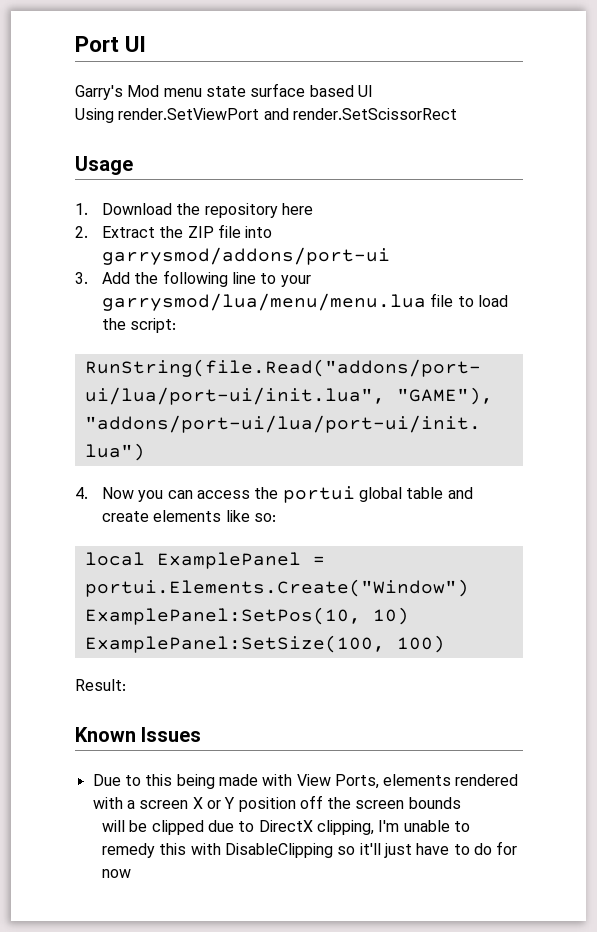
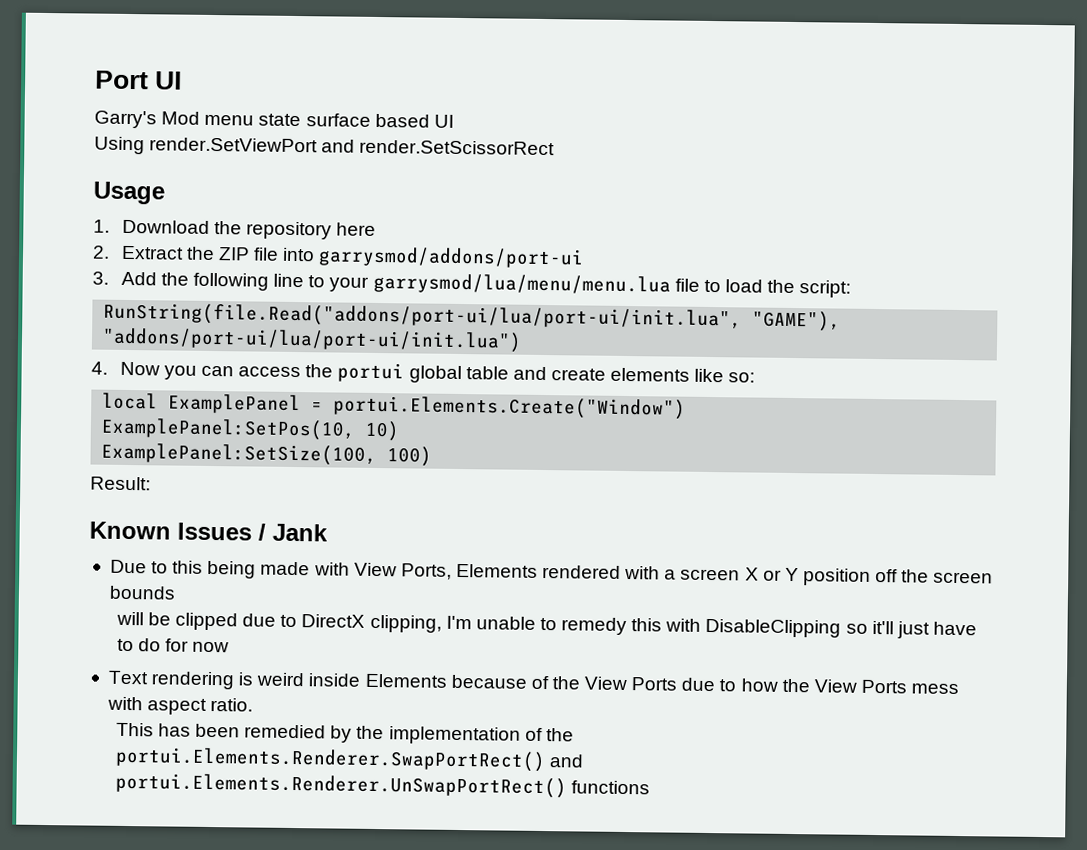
- Known Issues
+ Known Issues / Jank
- Due to this being made with View Ports, elements rendered with a screen X or Y position off the screen bounds
+ Due to this being made with View Ports, Elements rendered with a screen X or Y position off the screen bounds
+ Text rendering is weird inside Elements because of the View Ports due to how the View Ports mess with aspect ratio.
+ This has been remedied by the implementation of the portui.Elements.Renderer.SwapPortRect() and portui.Elements.Renderer.UnSwapPortRect() functions

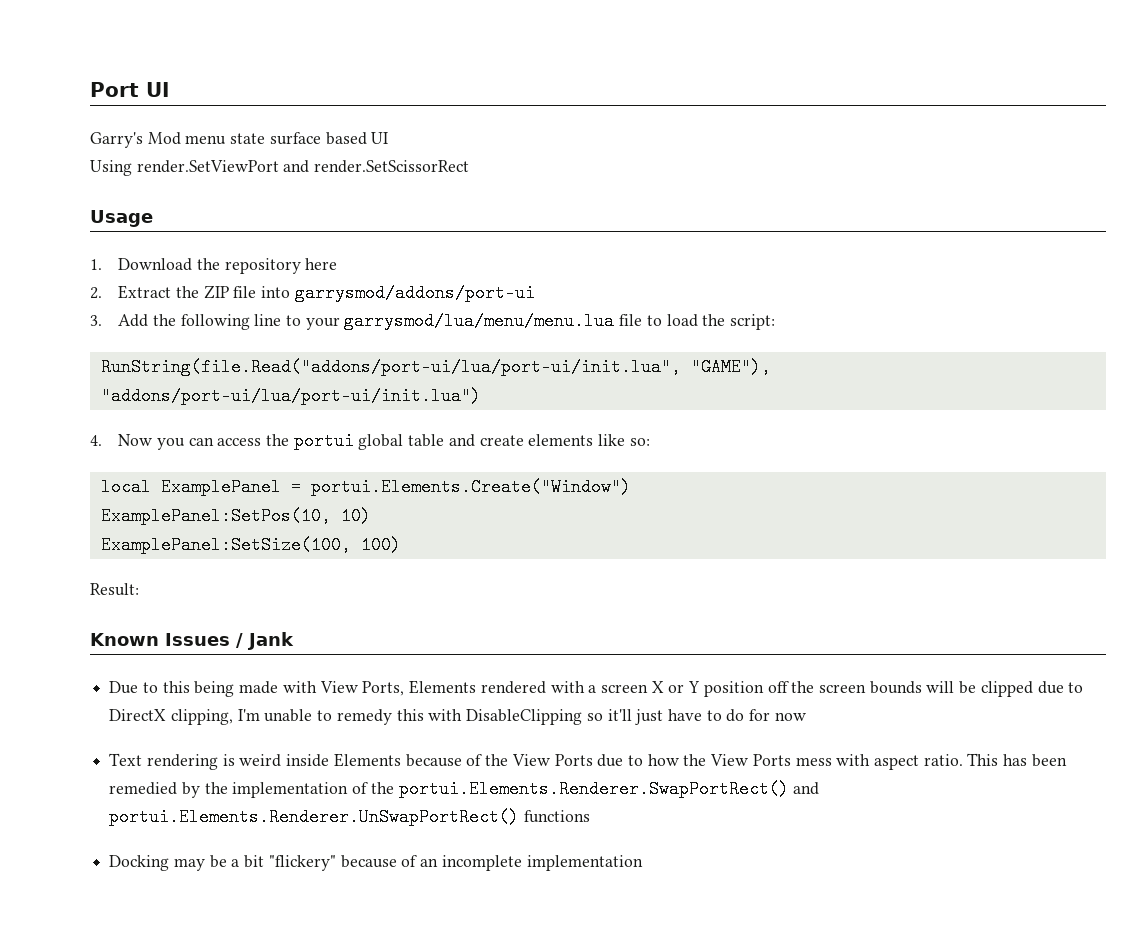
- Due to this being made with View Ports, Elements rendered with a screen X or Y position off the screen bounds
- will be clipped due to DirectX clipping, I'm unable to remedy this with DisableClipping so it'll just have to do for now
+ Due to this being made with View Ports, Elements rendered with a screen X or Y position off the screen bounds will be clipped due to DirectX clipping, I'm unable to remedy this with DisableClipping so it'll just have to do for now
- Text rendering is weird inside Elements because of the View Ports due to how the View Ports mess with aspect ratio.
- This has been remedied by the implementation of the portui.Elements.Renderer.SwapPortRect() and portui.Elements.Renderer.UnSwapPortRect() functions
+ Text rendering is weird inside Elements because of the View Ports due to how the View Ports mess with aspect ratio. This has been remedied by the implementation of the portui.Elements.Renderer.SwapPortRect() and portui.Elements.Renderer.UnSwapPortRect() functions
+ Docking may be a bit "flickery" because of an incomplete implementation

